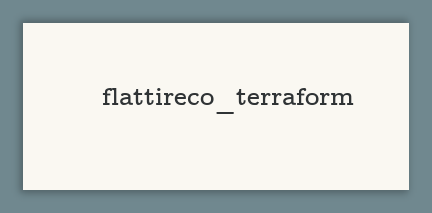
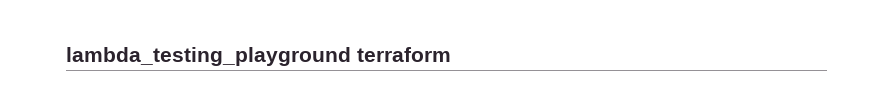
- flattireco_terraform
+ lambda_testing_playground terraform

